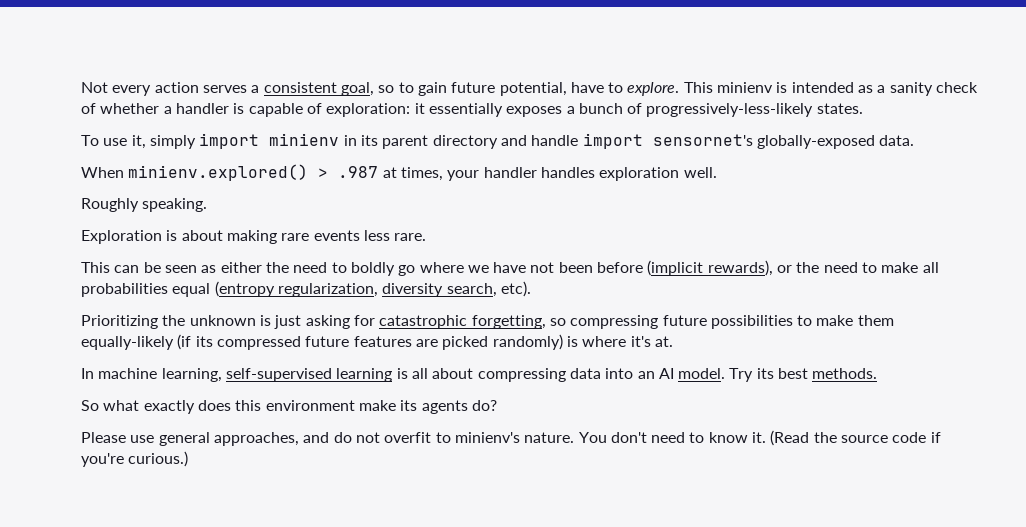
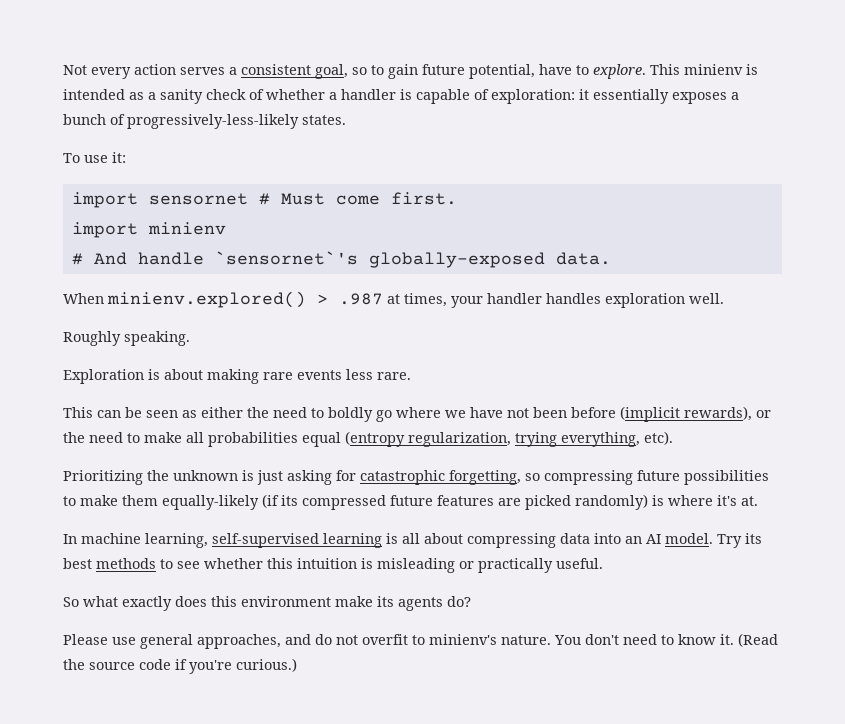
- To use it, simply import minienv in its parent directory and handle import sensornet's globally-exposed data.
+ To use it:
+ import sensornet # Must come first.
+ import minienv
+ # And handle `sensornet`'s globally-exposed data.
- This can be seen as either the need to boldly go where we have not been before (implicit rewards), or the need to make all probabilities equal (entropy regularization, diversity search, etc).
+ This can be seen as either the need to boldly go where we have not been before (implicit rewards), or the need to make all probabilities equal (entropy regularization, trying everything, etc).
- Try its best methods.
+ Try its best methods to see whether this intuition is misleading or practically useful.

